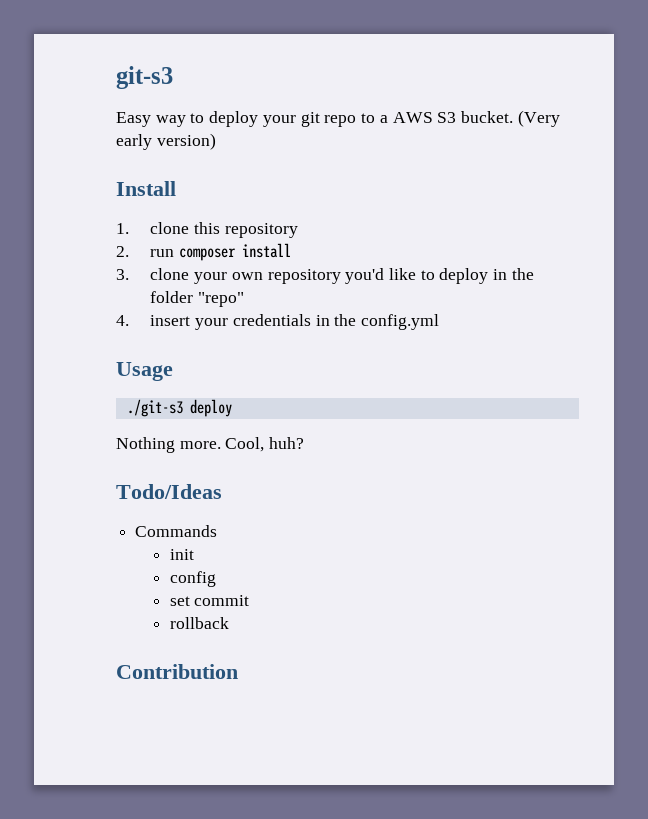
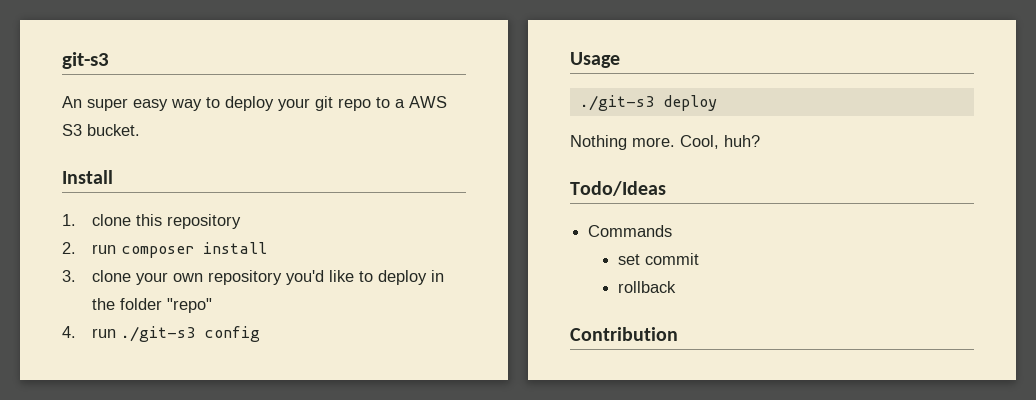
- Easy way to deploy your git repo to a AWS S3 bucket. (Very early version)
+ An super easy way to deploy your git repo to a AWS S3 bucket.
- 4. insert your credentials in the config.yml
+ 4. run ./git-s3 config
- init
- config

